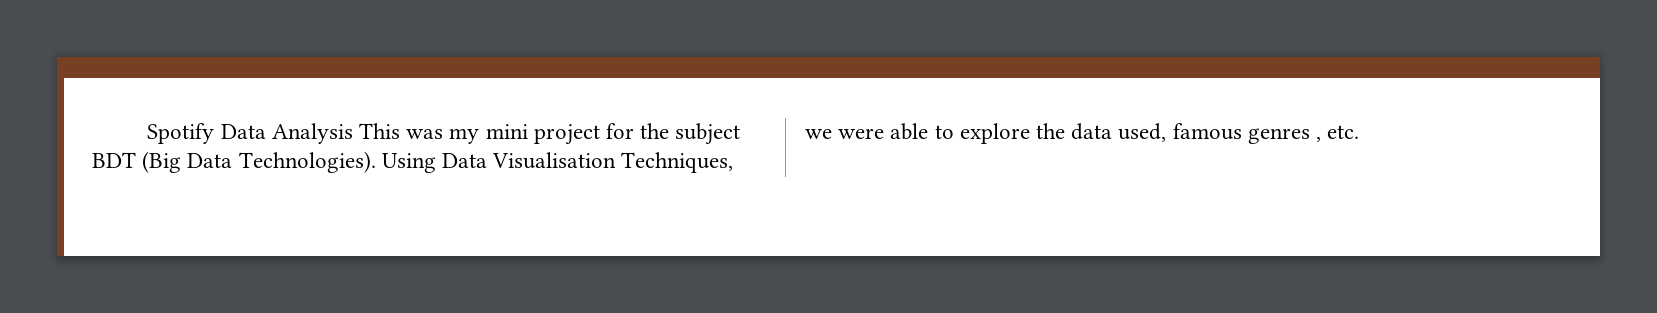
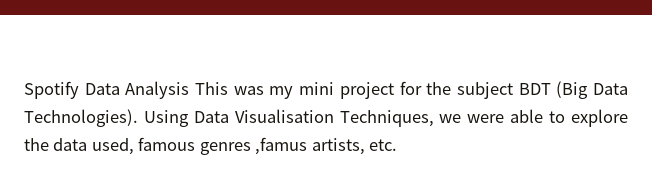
- Using Data Visualisation Techniques, we were able to explore the data used, famous genres , etc.
+ Using Data Visualisation Techniques, we were able to explore the data used, famous genres ,famus artists, etc.

